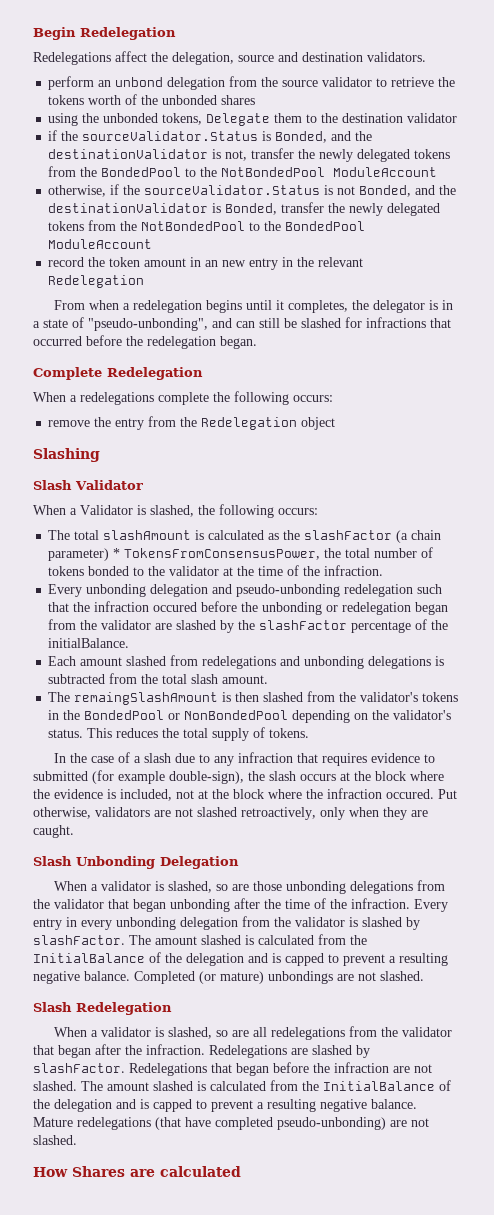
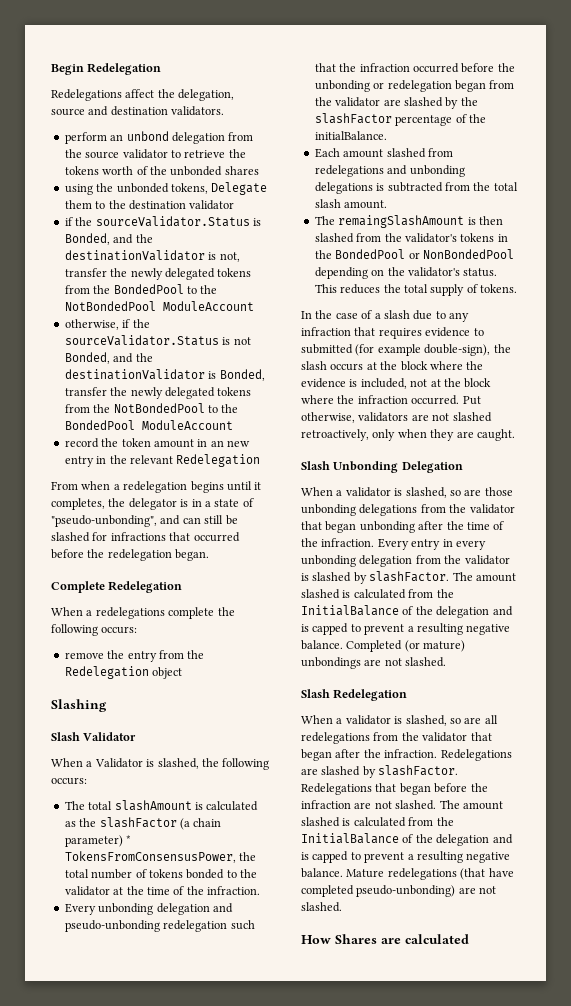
- Every unbonding delegation and pseudo-unbonding redelegation such that the infraction occured before the unbonding or redelegation began from the validator are slashed by the slashFactor percentage of the initialBalance.
+ Every unbonding delegation and pseudo-unbonding redelegation such that the infraction occurred before the unbonding or redelegation began from the validator are slashed by the slashFactor percentage of the initialBalance.
- In the case of a slash due to any infraction that requires evidence to submitted (for example double-sign), the slash occurs at the block where the evidence is included, not at the block where the infraction occured.
+ In the case of a slash due to any infraction that requires evidence to submitted (for example double-sign), the slash occurs at the block where the evidence is included, not at the block where the infraction occurred.

